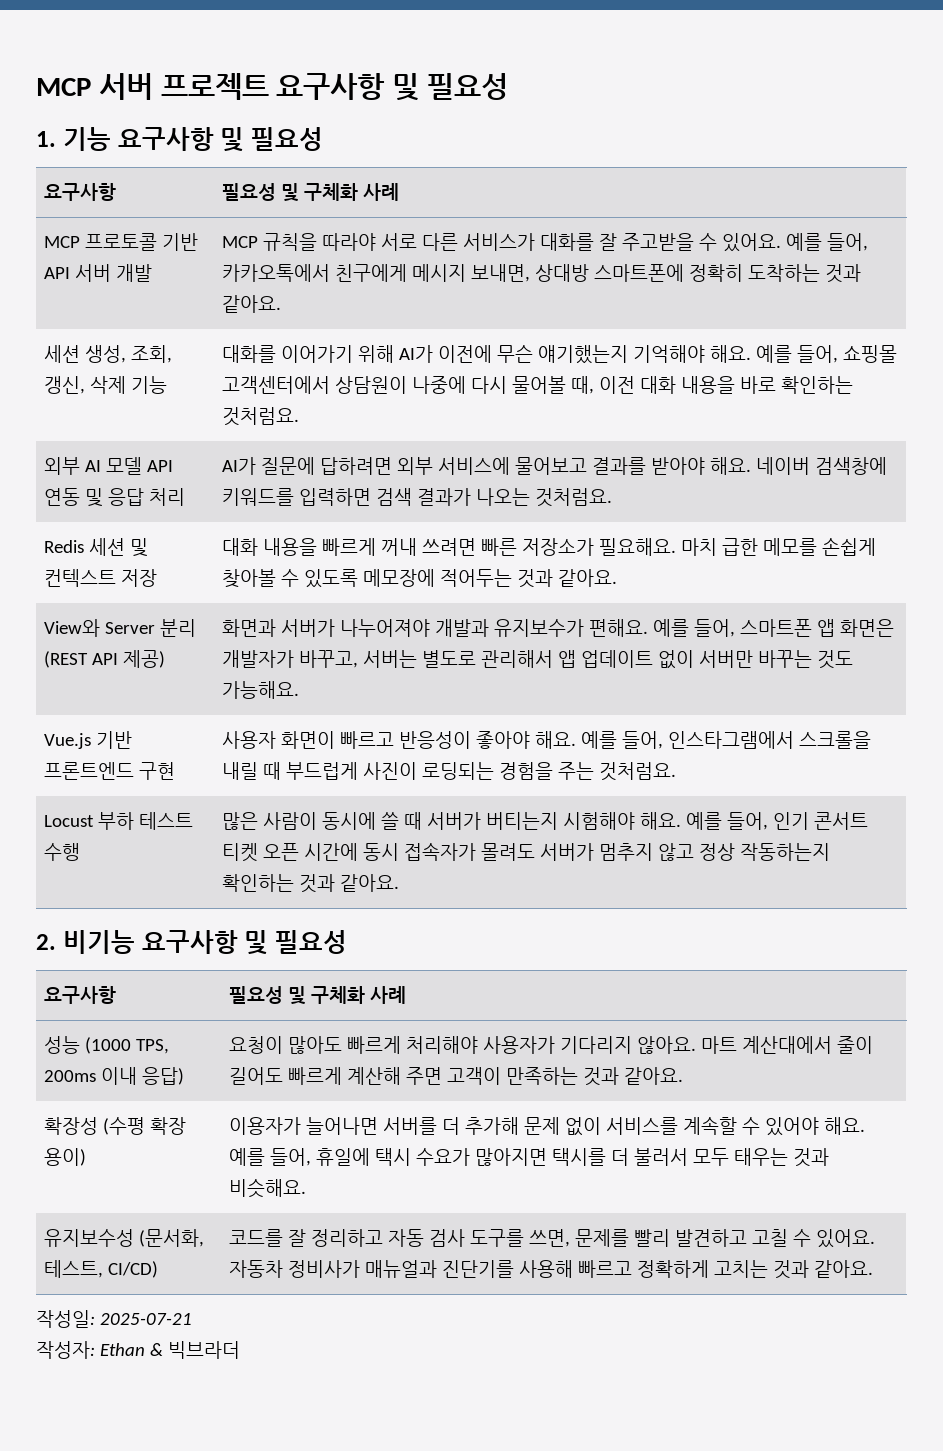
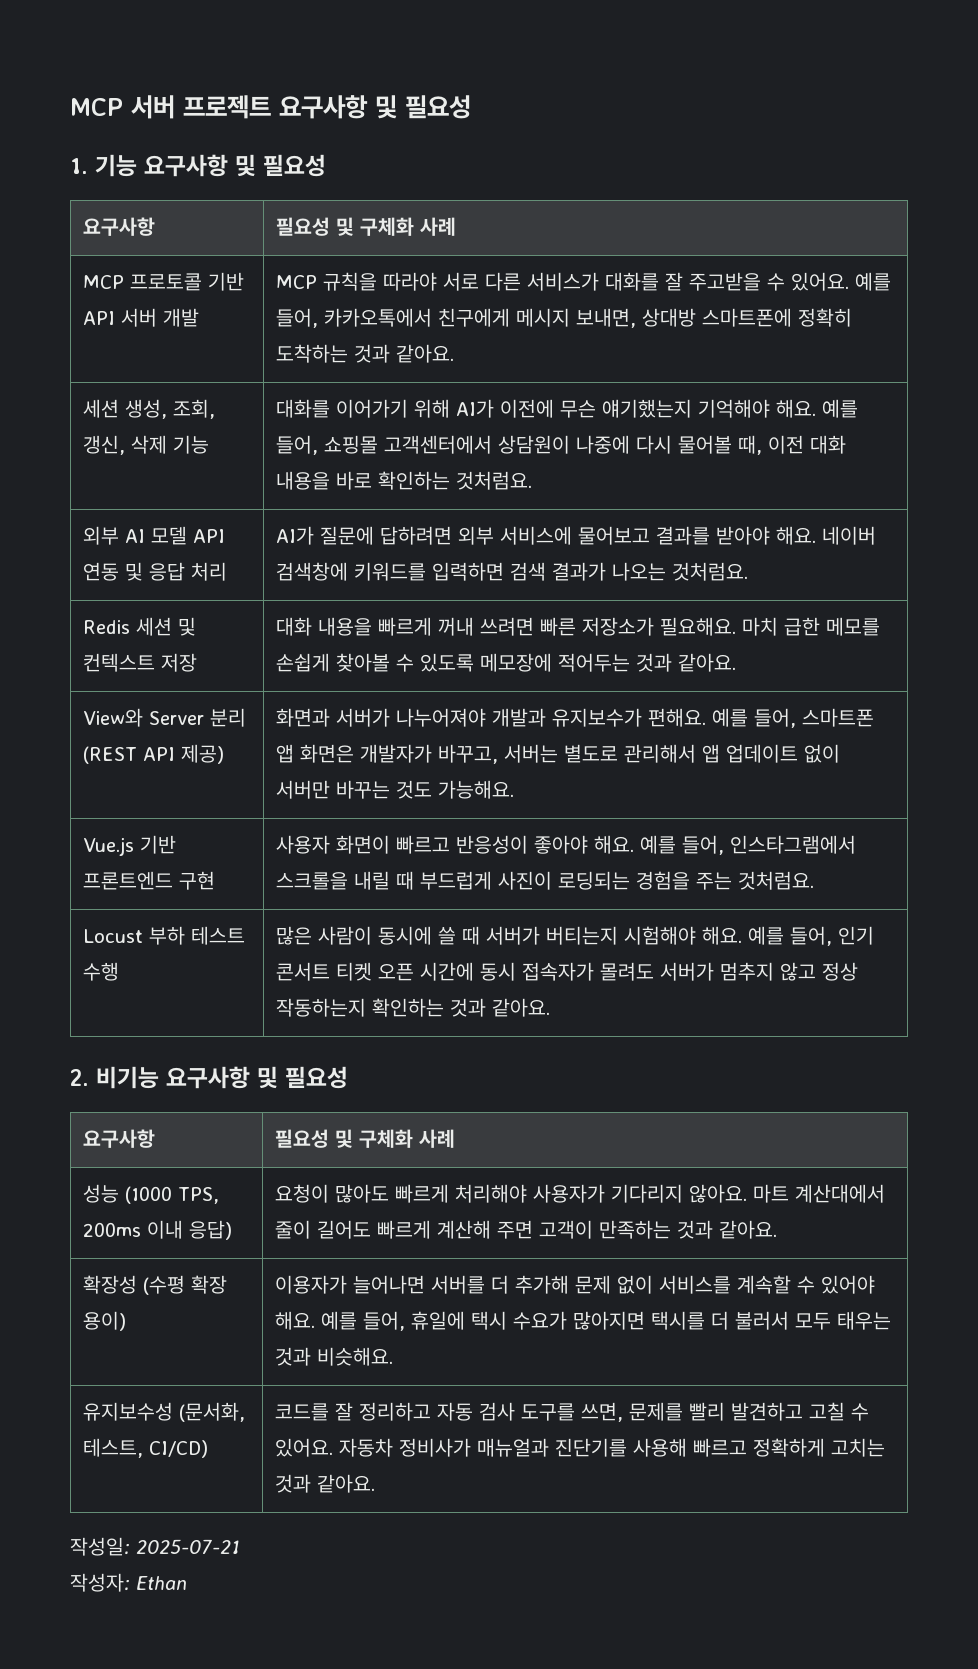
- 작성자: Ethan & 빅브라더
+ 작성자: Ethan

